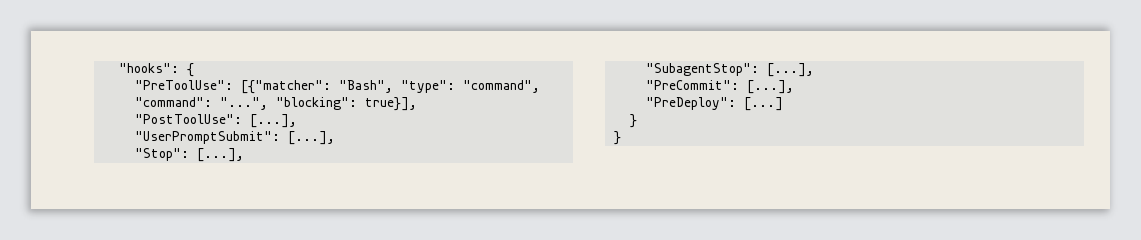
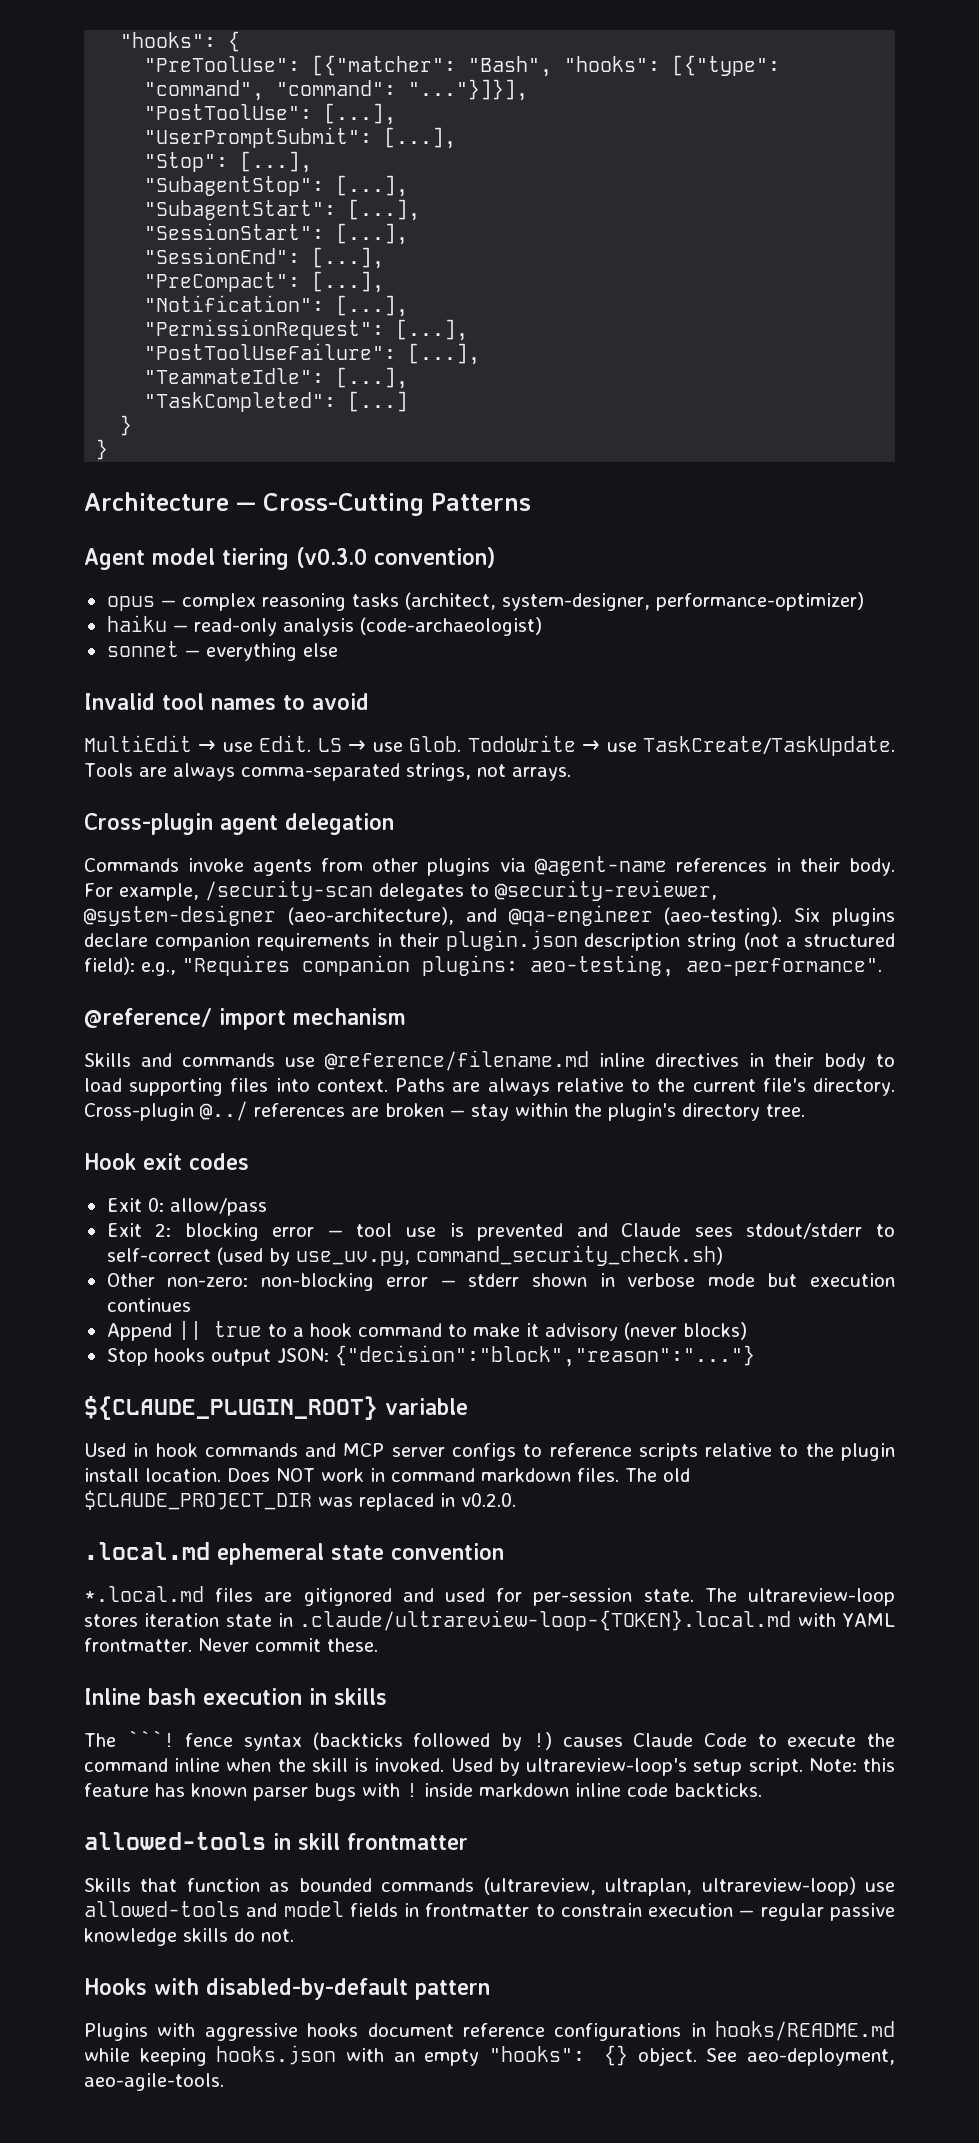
- "PreToolUse": [{"matcher": "Bash", "type": "command", "command": "...", "blocking": true}],
+ "PreToolUse": [{"matcher": "Bash", "hooks": [{"type": "command", "command": "..."}]}],
- "PreCommit": [...],
- "PreDeploy": [...]
+ "SubagentStart": [...],
+ "SessionStart": [...],
+ "SessionEnd": [...],
+ "PreCompact": [...],
+ "Notification": [...],
+ "PermissionRequest": [...],
+ "PostToolUseFailure": [...],
+ "TeammateIdle": [...],
+ "TaskCompleted": [...]
  }
  }
+ Architecture — Cross-Cutting Patterns
+ Agent model tiering (v0.3.0 convention)
+ opus — complex reasoning tasks (architect, system-designer, performance-optimizer)
+ haiku — read-only analysis (code-archaeologist)
+ sonnet — everything else
+ Invalid tool names to avoid
+ MultiEdit → use Edit. LS → use Glob. TodoWrite → use TaskCreate/TaskUpdate. Tools are always comma-separated strings, not arrays.
+ Cross-plugin agent delegation
+ Commands invoke agents from other plugins via @agent-name references in their body. For example, /security-scan delegates to @security-reviewer, @system-designer (aeo-architecture), and @qa-engineer (aeo-testing). Six plugins declare companion requirements in their plugin.json description string (not a structured field): e.g., "Requires companion plugins: aeo-testing, aeo-performance".
+ @reference/ import mechanism
+ Skills and commands use @reference/filename.md inline directives in their body to load supporting files into context. Paths are always relative to the current file's directory. Cross-plugin @../ references are broken — stay within the plugin's directory tree.
+ Hook exit codes
+ Exit 0: allow/pass
+ Exit 2: blocking error — tool use is prevented and Claude sees stdout/stderr to self-correct (used by use_uv.py, command_security_check.sh)
+ Other non-zero: non-blocking error — stderr shown in verbose mode but execution continues
+ Append || true to a hook command to make it advisory (never blocks)
+ Stop hooks output JSON: {"decision":"block","reason":"..."}
+ ${CLAUDE_PLUGIN_ROOT} variable
+ Used in hook commands and MCP server configs to reference scripts relative to the plugin install location. Does NOT work in command markdown files. The old $CLAUDE_PROJECT_DIR was replaced in v0.2.0.
+ .local.md ephemeral state convention
+ *.local.md files are gitignored and used for per-session state. The ultrareview-loop stores iteration state in .claude/ultrareview-loop-{TOKEN}.local.md with YAML frontmatter. Never commit these.
+ Inline bash execution in skills
+ The ```! fence syntax (backticks followed by !) causes Claude Code to execute the command inline when the skill is invoked. Used by ultrareview-loop's setup script. Note: this feature has known parser bugs with ! inside markdown inline code backticks.
+ allowed-tools in skill frontmatter
+ Skills that function as bounded commands (ultrareview, ultraplan, ultrareview-loop) use allowed-tools and model fields in frontmatter to constrain execution — regular passive knowledge skills do not.
+ Hooks with disabled-by-default pattern
+ Plugins with aggressive hooks document reference configurations in hooks/README.md while keeping hooks.json with an empty "hooks": {} object. See aeo-deployment, aeo-agile-tools.

